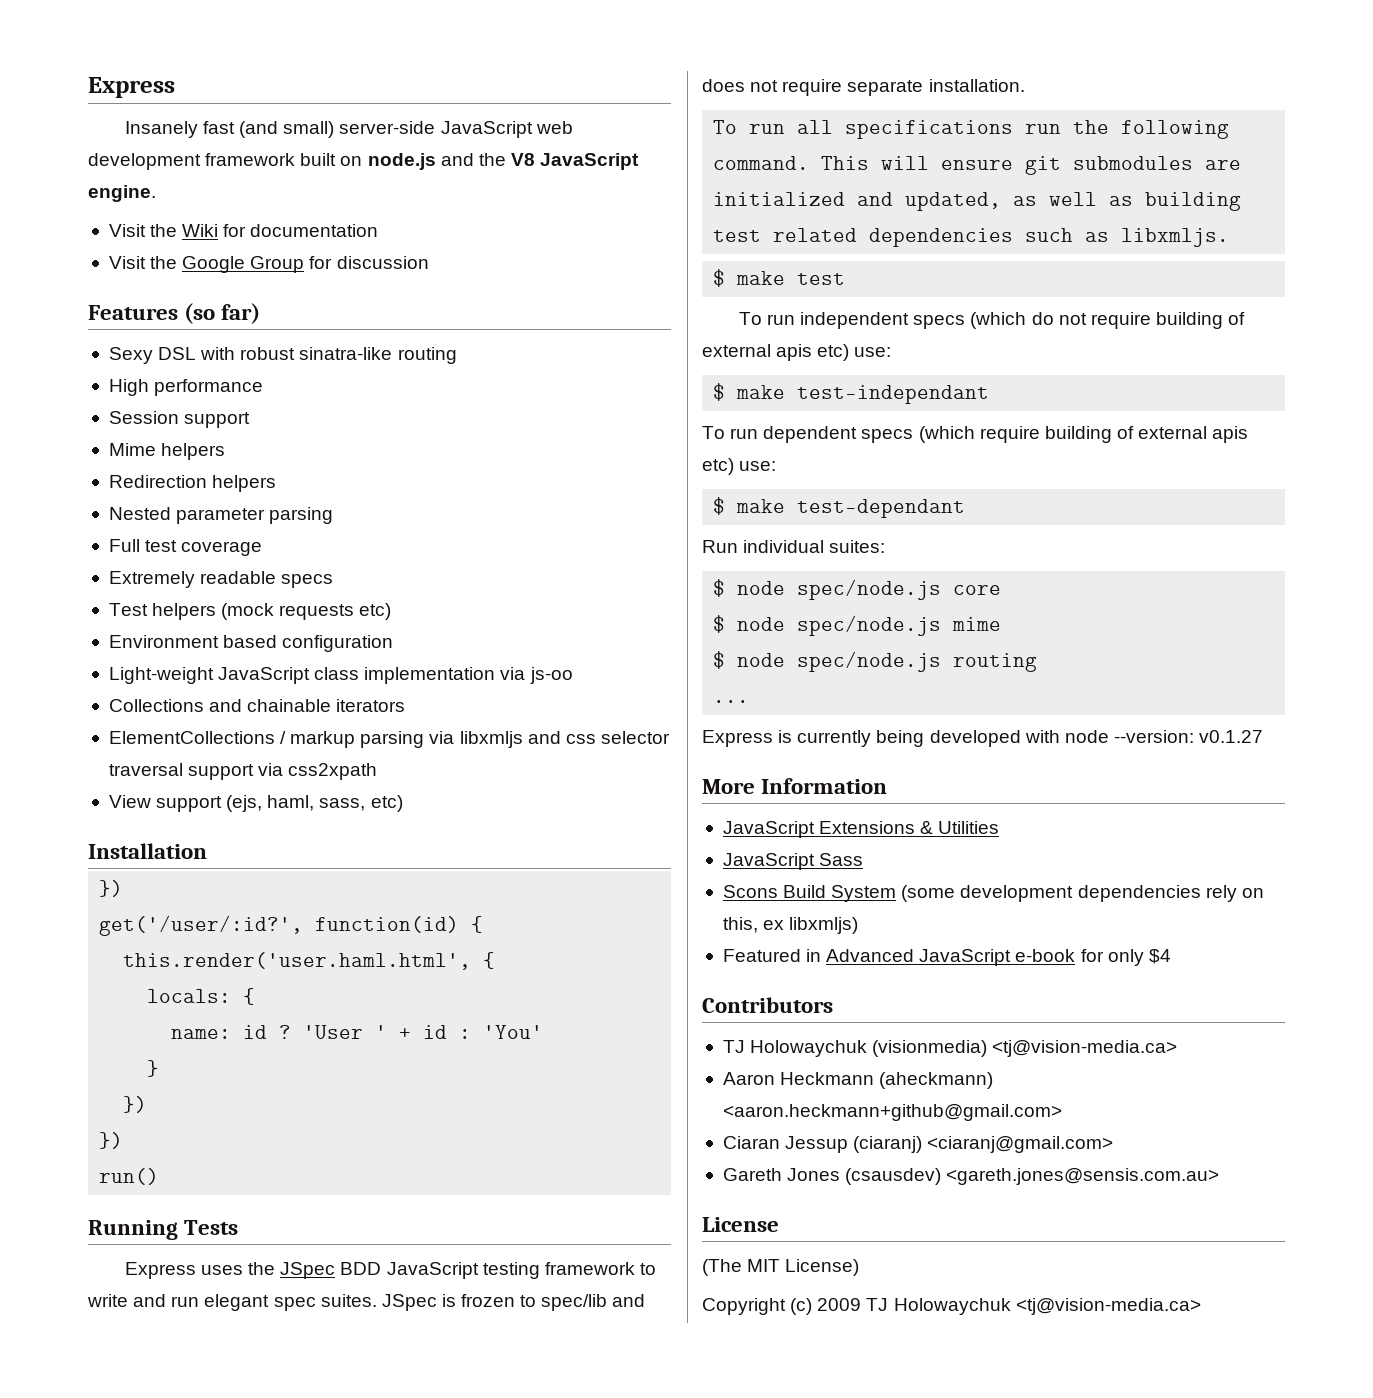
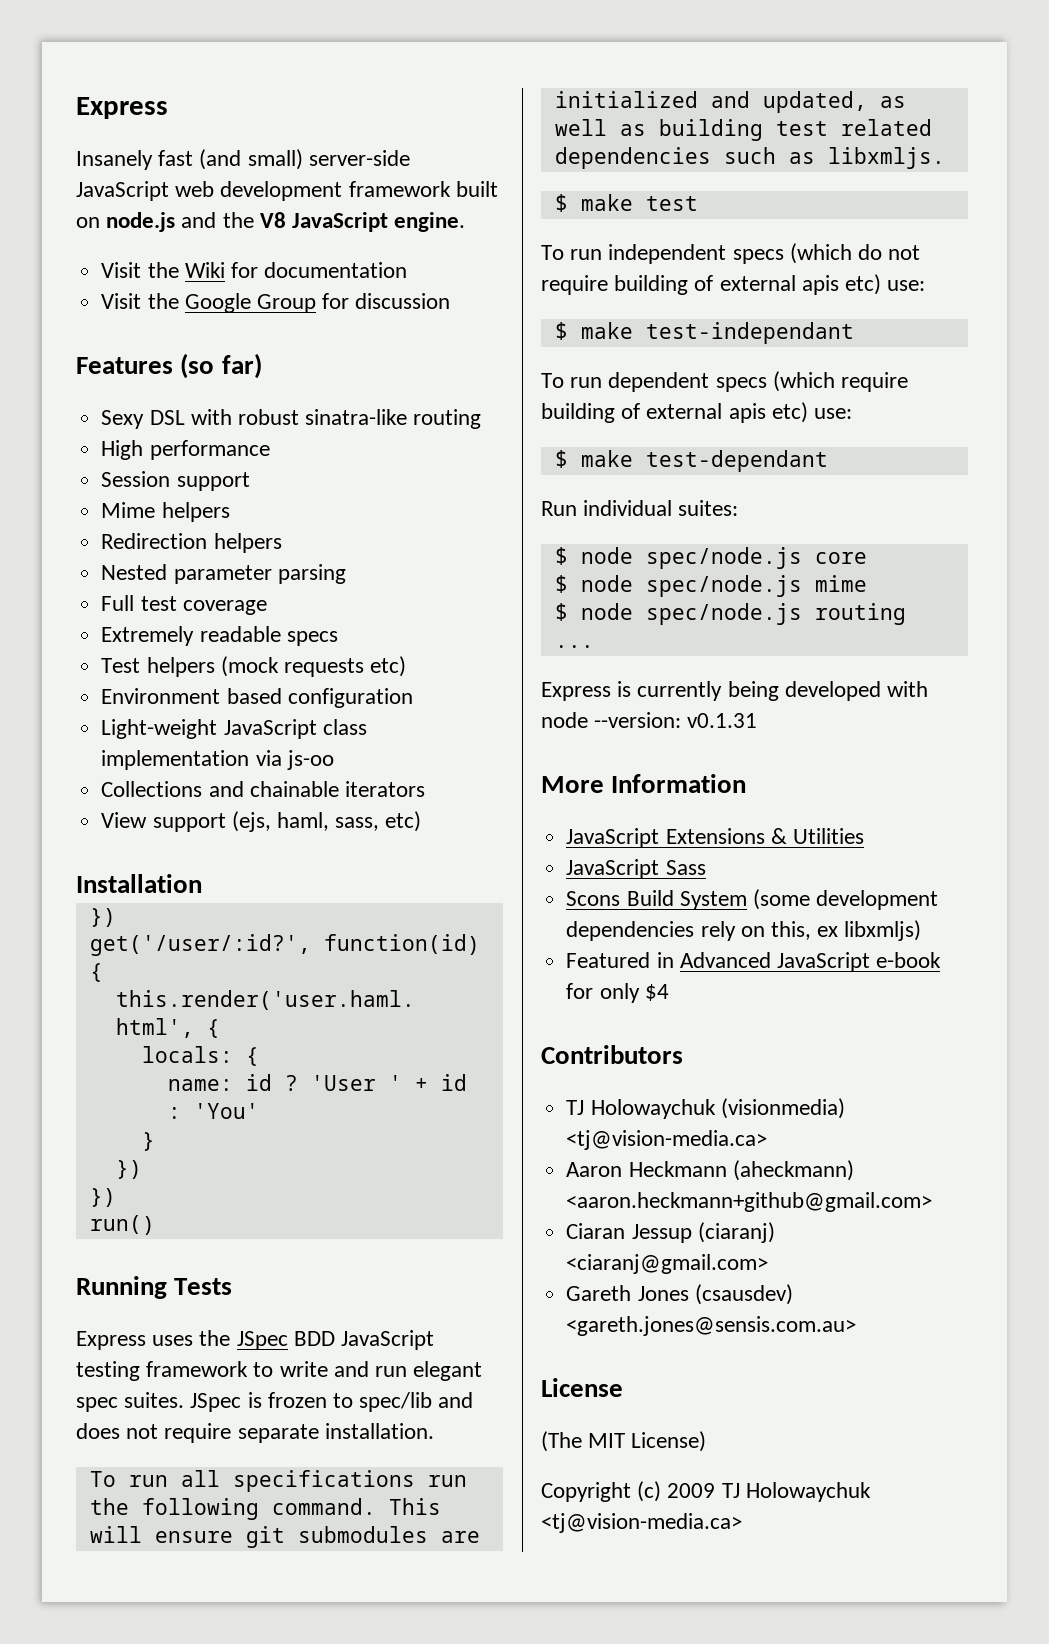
- ElementCollections / markup parsing via libxmljs and css selector traversal support via css2xpath
- Express is currently being developed with node --version: v0.1.27
+ Express is currently being developed with node --version: v0.1.31

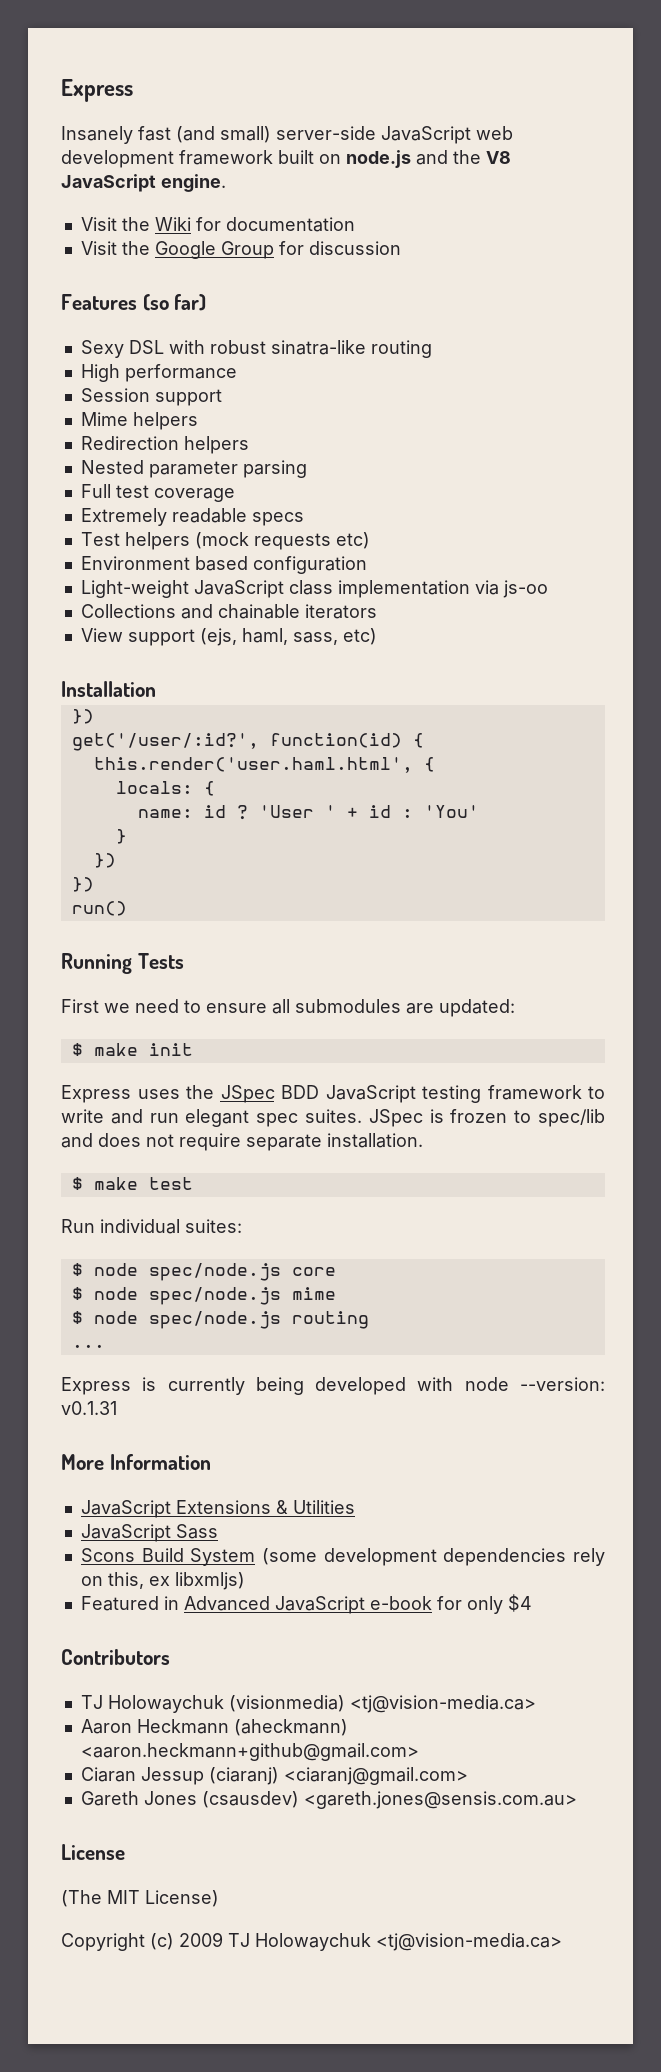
+ First we need to ensure all submodules are updated:
+ $ make init
- To run all specifications run the following command. This will ensure git submodules are initialized and updated, as well as building test related dependencies such as libxmljs.
  $ make test
- To run independent specs (which do not require building of external apis etc) use:
- $ make test-independant
- To run dependent specs (which require building of external apis etc) use:
- $ make test-dependant

